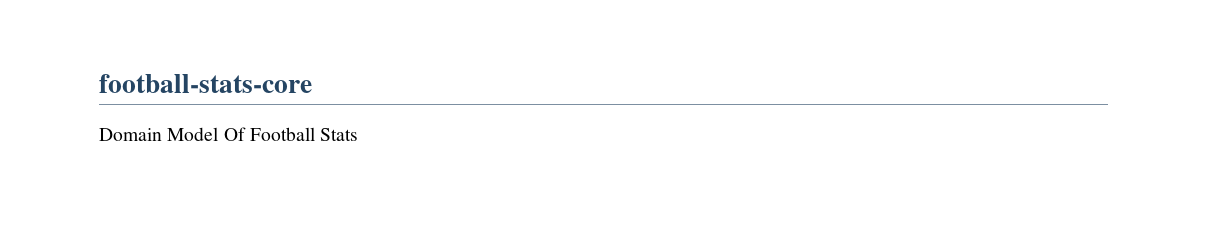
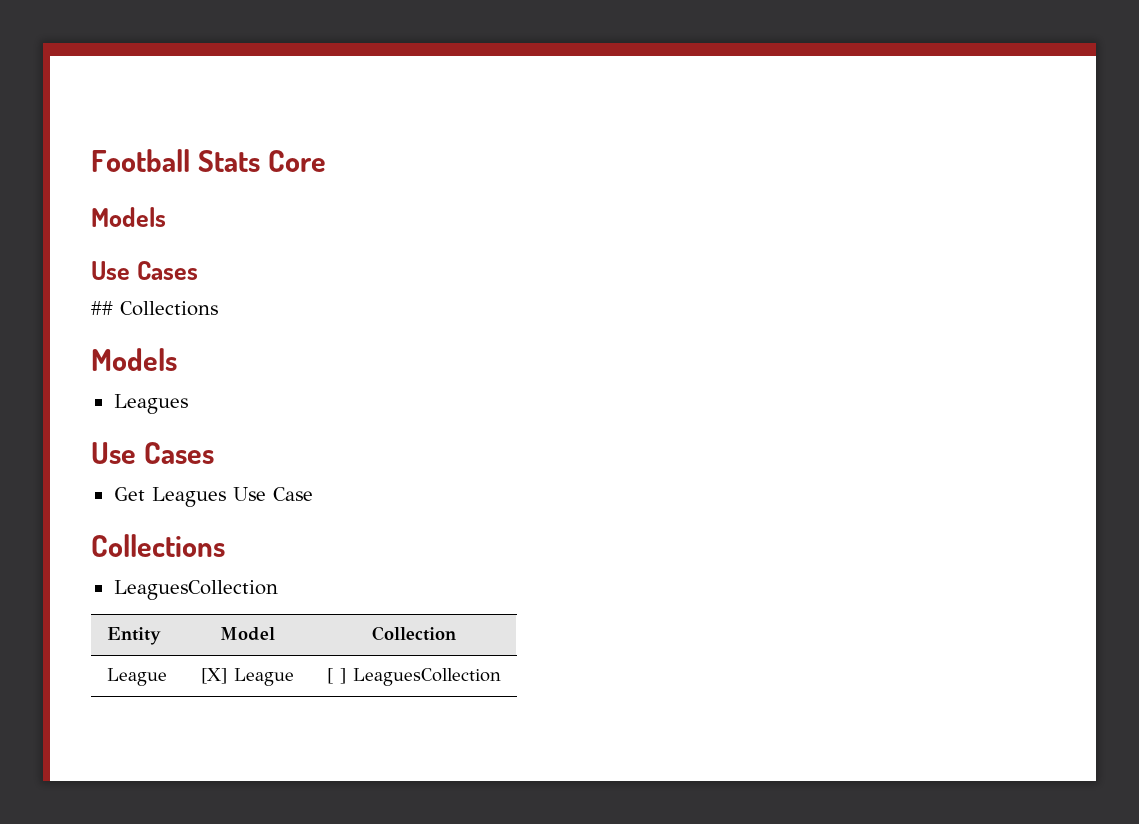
- football-stats-core
- Domain Model Of Football Stats
+ Football Stats Core
+ Models
+ Use Cases
+ ## Collections
+ Models
+ Leagues
+ Use Cases
+ Get Leagues Use Case
+ Collections
+ LeaguesCollection
+ Entity | Model | Collection
+ League | [X] League | [ ] LeaguesCollection

